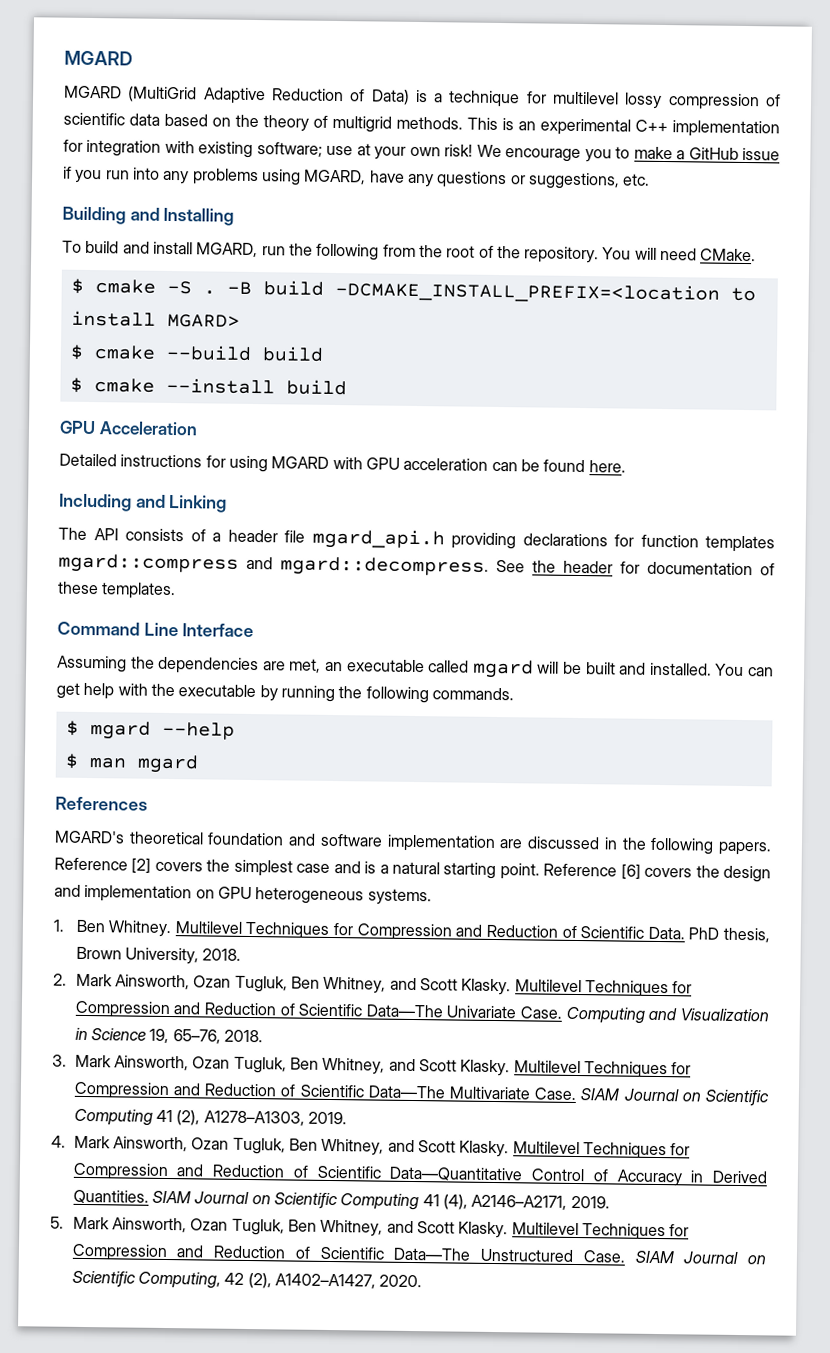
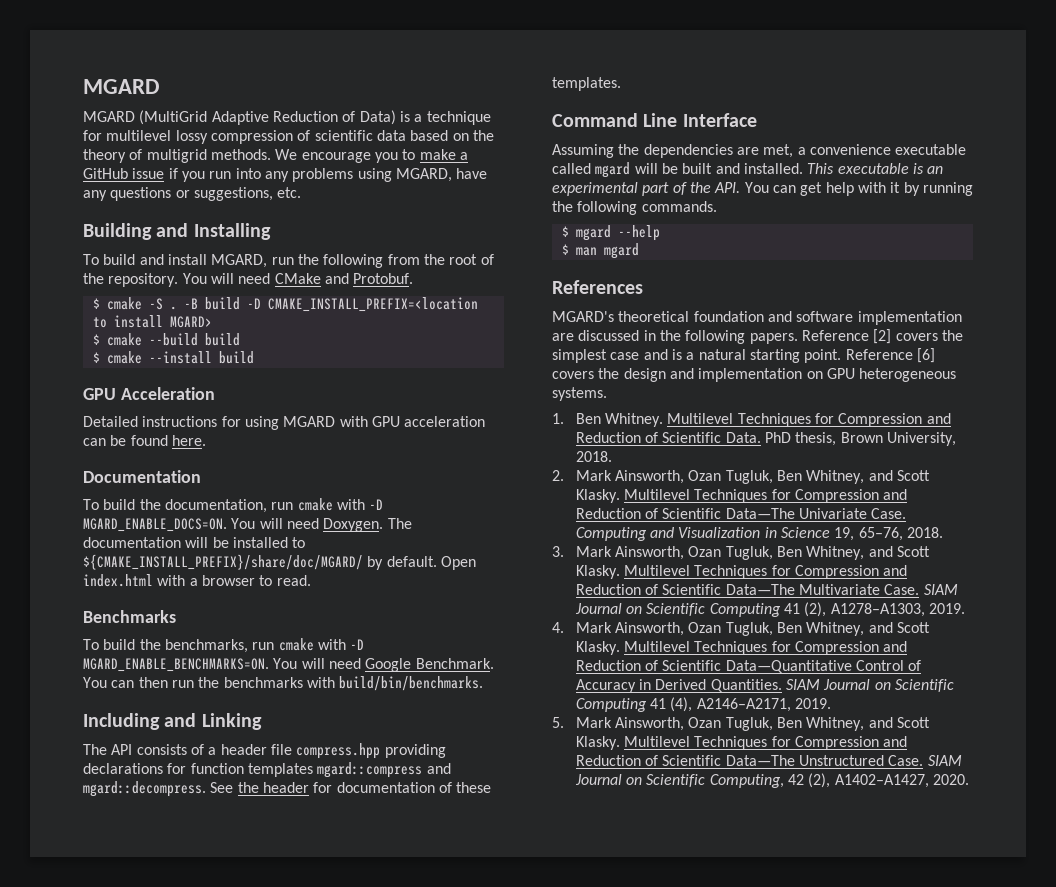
- This is an experimental C++ implementation for integration with existing software; use at your own risk!
- You will need CMake.
+ You will need CMake and Protobuf.
- -B build -DCMAKE_INSTALL_PREFIX=<location to install MGARD>
+ -B build -D CMAKE_INSTALL_PREFIX=<location to install MGARD>
+ Documentation
+ To build the documentation, run cmake with -D MGARD_ENABLE_DOCS=ON. You will need Doxygen. The documentation will be installed to ${CMAKE_INSTALL_PREFIX}/share/doc/MGARD/ by default. Open index.html with a browser to read.
+ Benchmarks
+ To build the benchmarks, run cmake with -D MGARD_ENABLE_BENCHMARKS=ON. You will need Google Benchmark. You can then run the benchmarks with build/bin/benchmarks.
- The API consists of a header file mgard_api.h providing declarations for function templates mgard::compress and mgard::decompress.
+ The API consists of a header file compress.hpp providing declarations for function templates mgard::compress and mgard::decompress.
- Assuming the dependencies are met, an executable called mgard will be built and installed.
+ Assuming the dependencies are met, a convenience executable called mgard will be built and installed.
- You can get help with the executable by running the following commands.
+ This executable is an experimental part of the API. You can get help with it by running the following commands.

